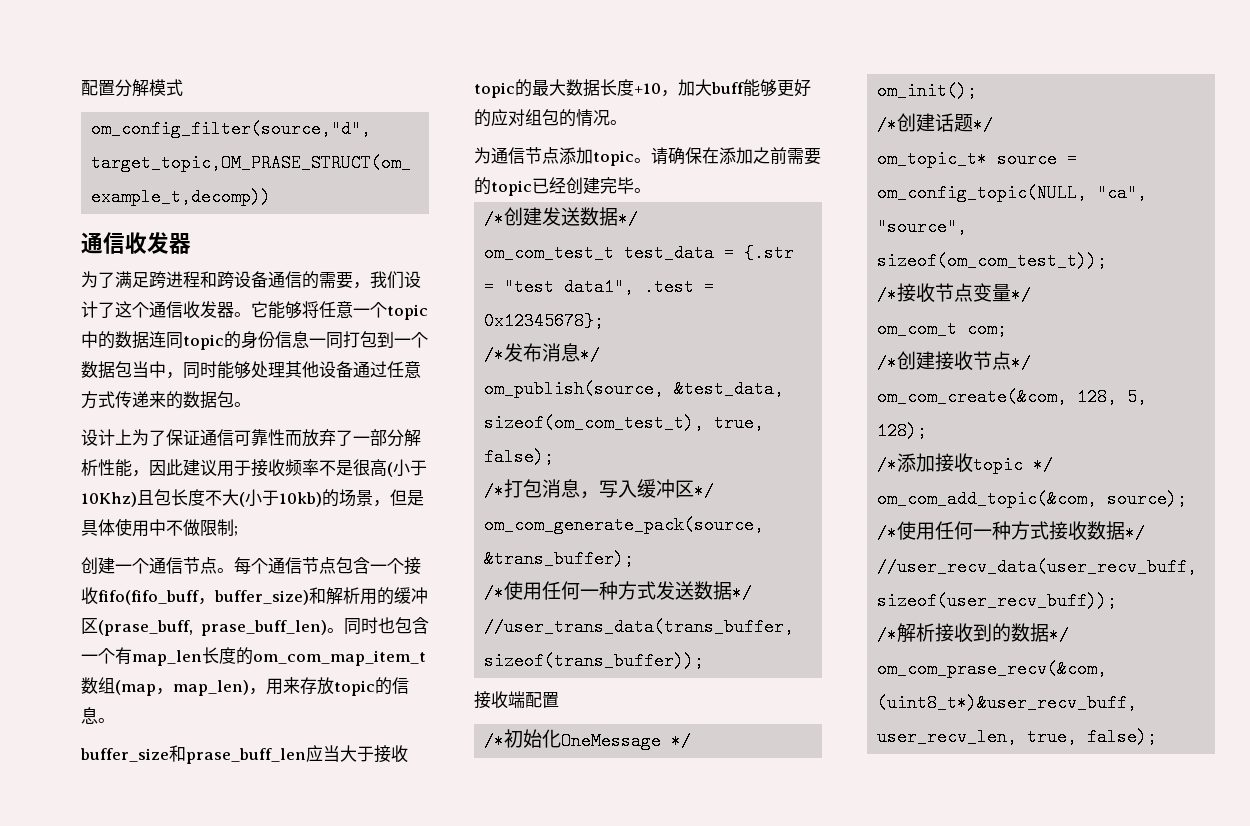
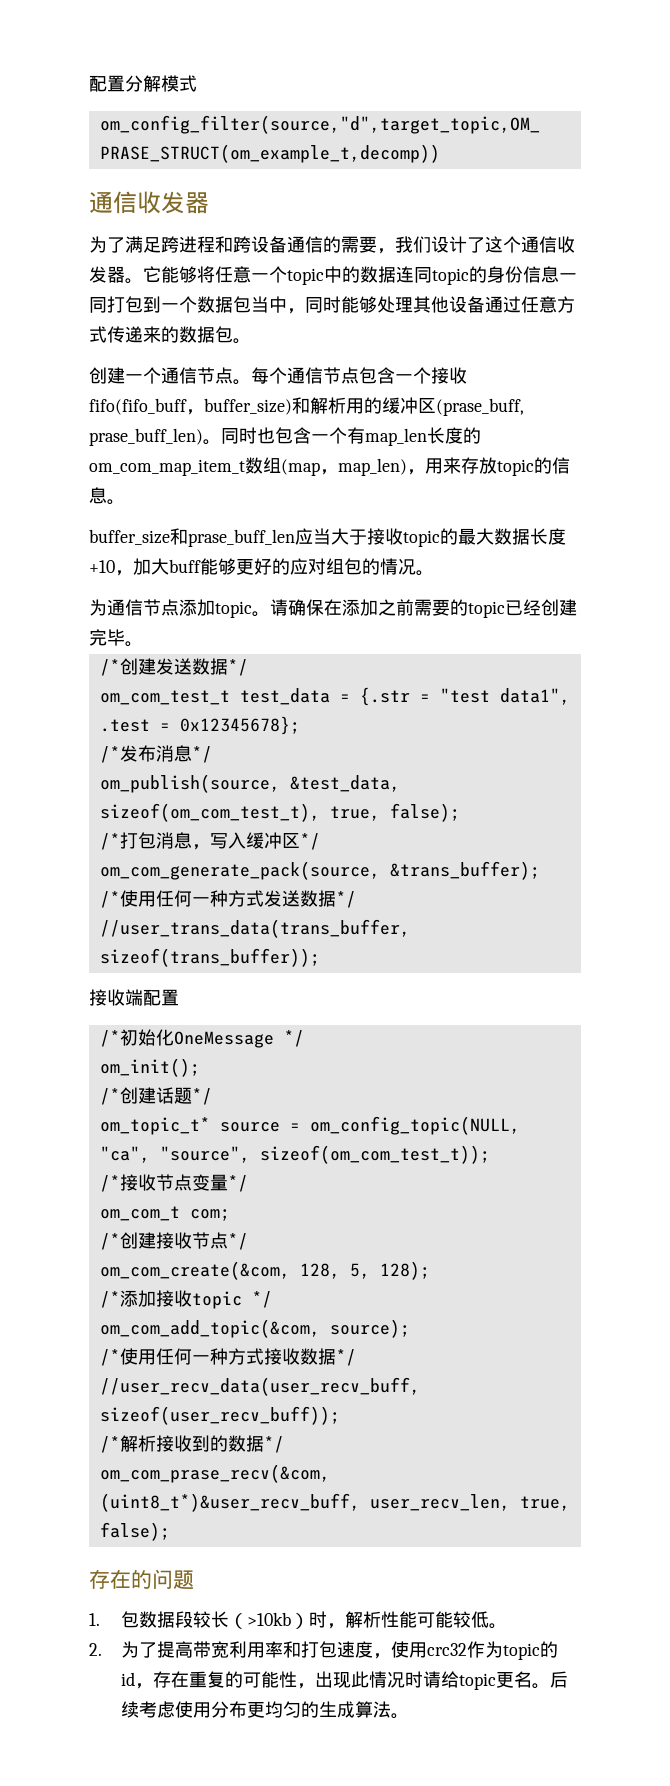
- 设计上为了保证通信可靠性而放弃了一部分解析性能，因此建议用于接收频率不是很高(小于10Khz)且包长度不大(小于10kb)的场景，但是具体使用中不做限制;
+ 存在的问题
+ 1.包数据段较长（>10kb）时，解析性能可能较低。
+ 2.为了提高带宽利用率和打包速度，使用crc32作为topic的id，存在重复的可能性，出现此情况时请给topic更名。后续考虑使用分布更均匀的生成算法。

